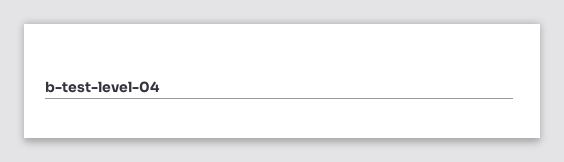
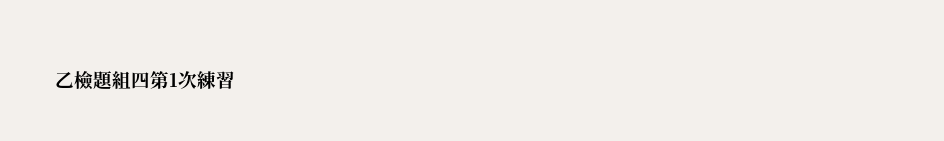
- b-test-level-04
+ 乙檢題組四第1次練習

